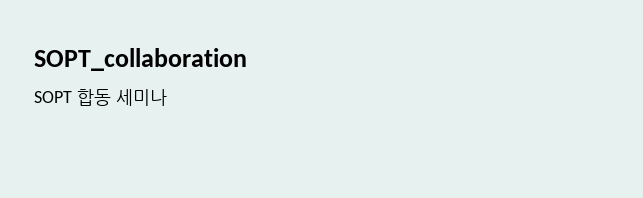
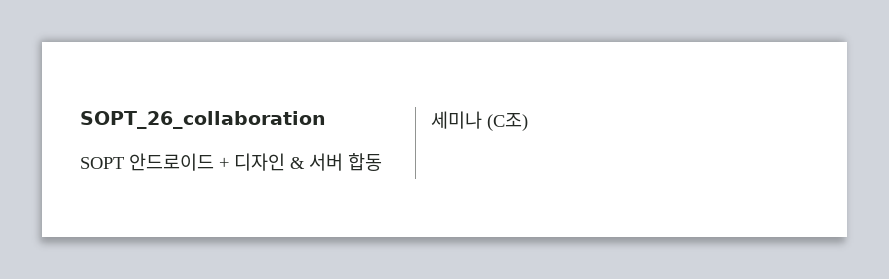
- SOPT_collaboration
+ SOPT_26_collaboration
- SOPT 합동 세미나
+ SOPT 안드로이드 + 디자인 & 서버 합동 세미나 (C조)

